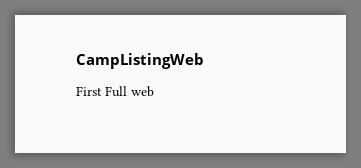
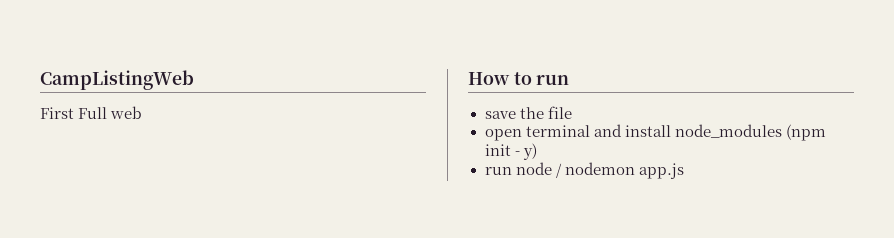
+ How to run
+ save the file
+ open terminal and install node_modules (npm init - y)
+ run node / nodemon app.js

